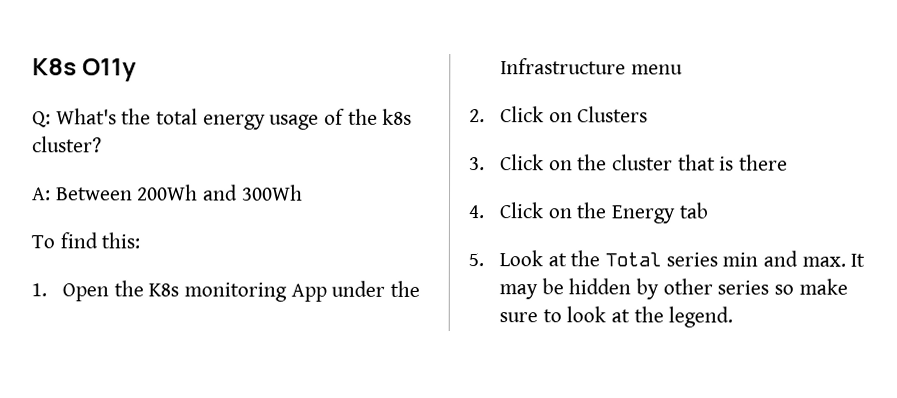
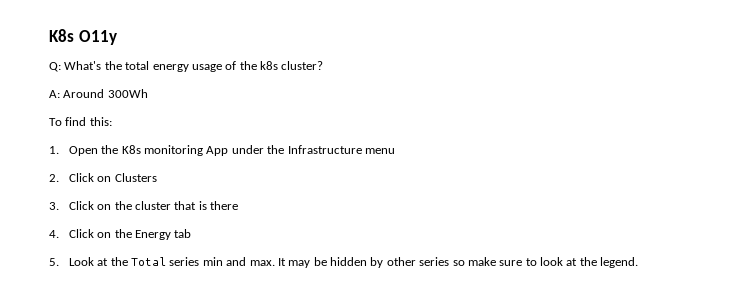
- A: Between 200Wh and 300Wh
+ A: Around 300Wh

